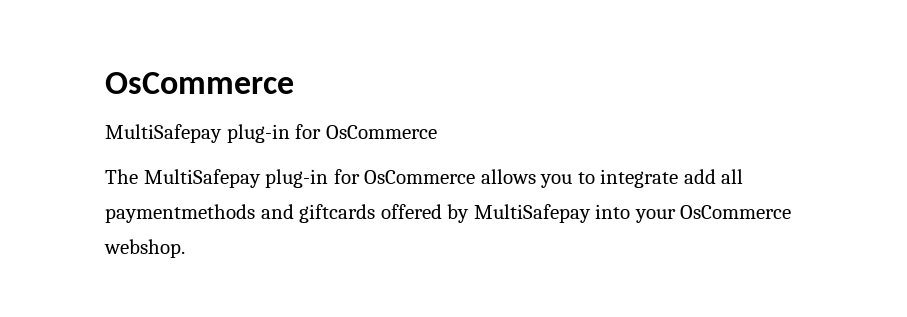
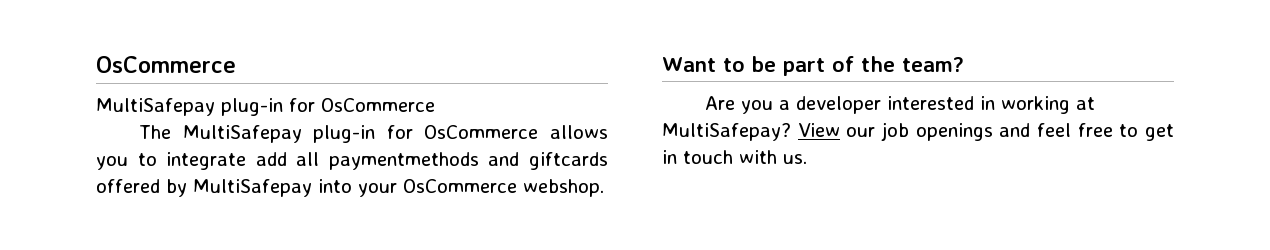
+ Want to be part of the team?
+ Are you a developer interested in working at MultiSafepay? View our job openings and feel free to get in touch with us.

